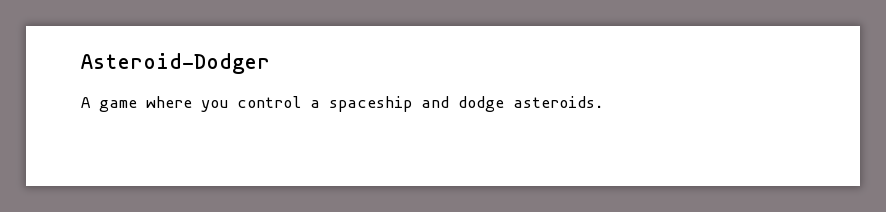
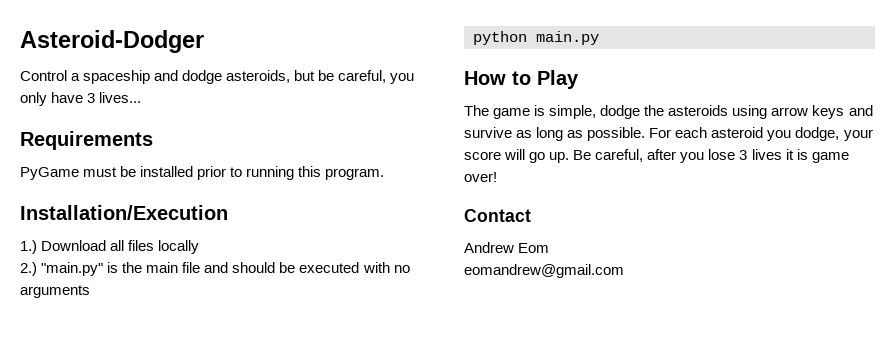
- A game where you control a spaceship and dodge asteroids.
+ Control a spaceship and dodge asteroids, but be careful, you only have 3 lives...
+ Requirements
+ PyGame must be installed prior to running this program.
+ Installation/Execution
+ 1.) Download all files locally
+ 2.) "main.py" is the main file and should be executed with no arguments
+ python main.py
+ How to Play
+ The game is simple, dodge the asteroids using arrow keys and survive as long as possible. For each asteroid you dodge, your score will go up. Be careful, after you lose 3 lives it is game over!
+ Contact
+ Andrew Eom
+ eomandrew@gmail.com

